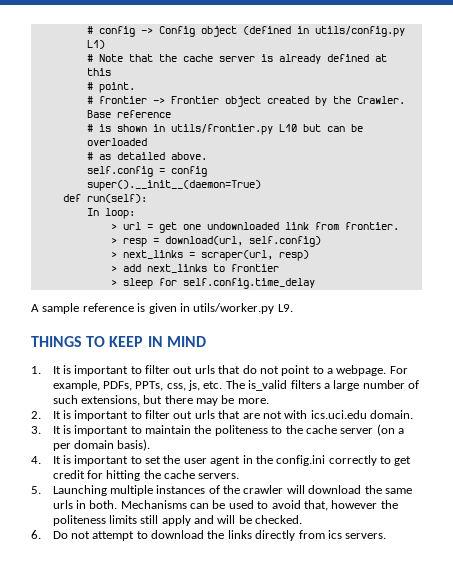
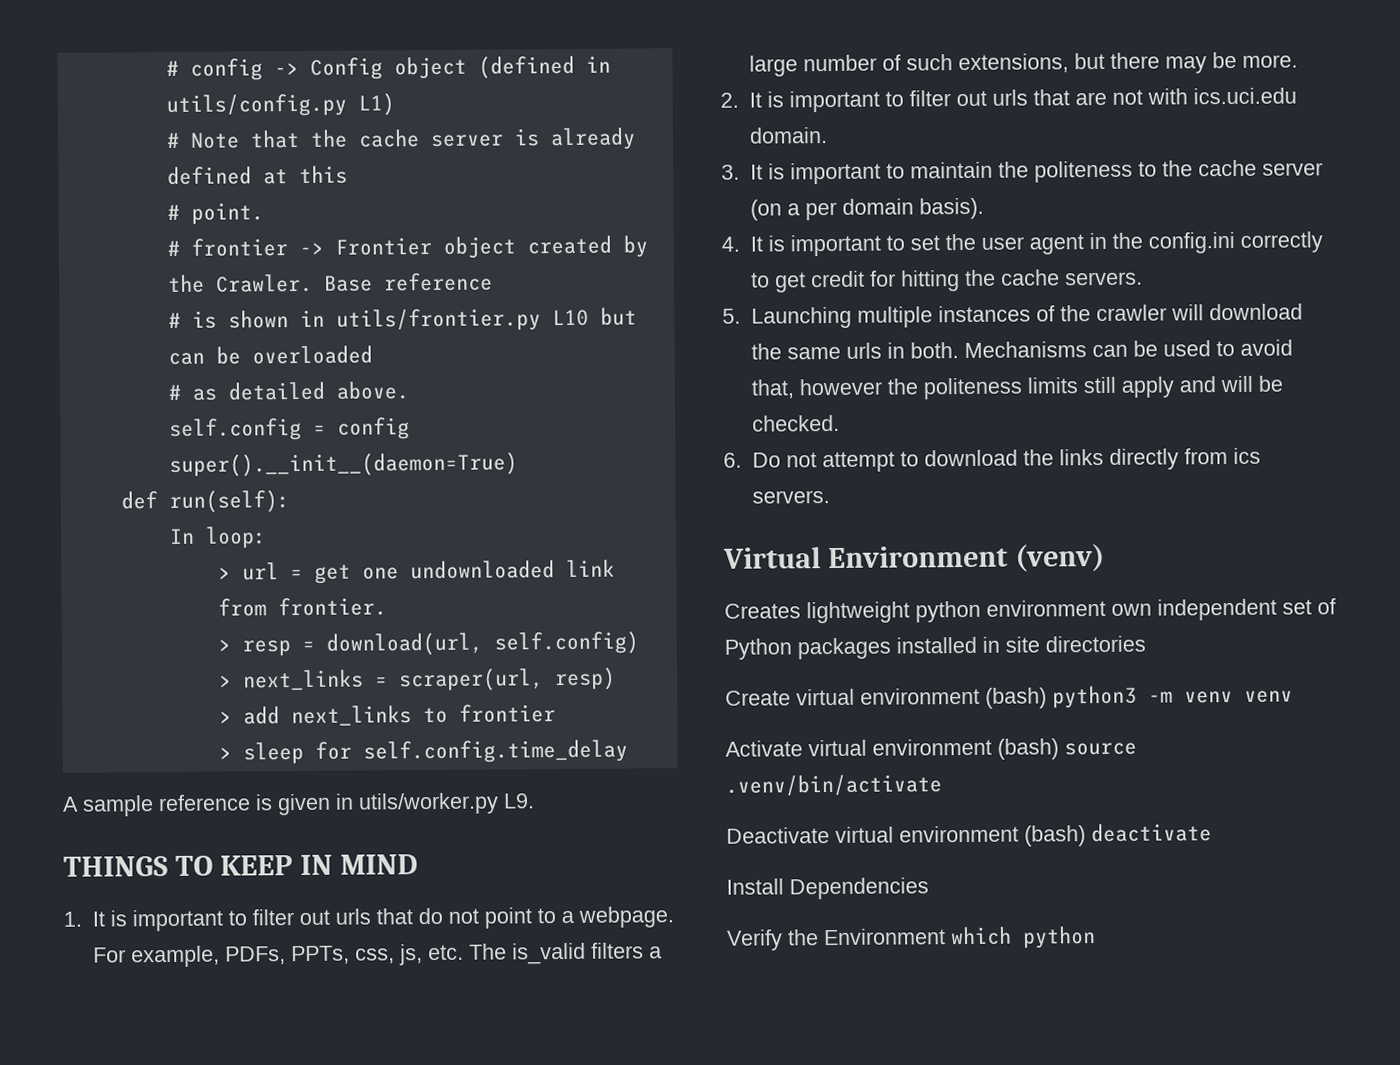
+ Virtual Environment (venv)
+ Creates lightweight python environment own independent set of Python packages installed in site directories
+ Create virtual environment (bash) python3 -m venv venv
+ Activate virtual environment (bash) source .venv/bin/activate
+ Deactivate virtual environment (bash) deactivate
+ Install Dependencies
+ Verify the Environment which python

